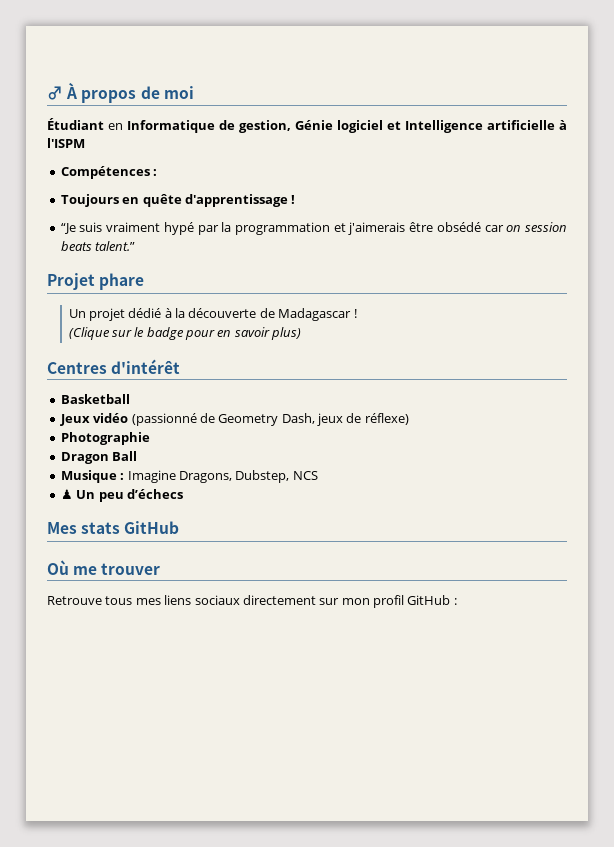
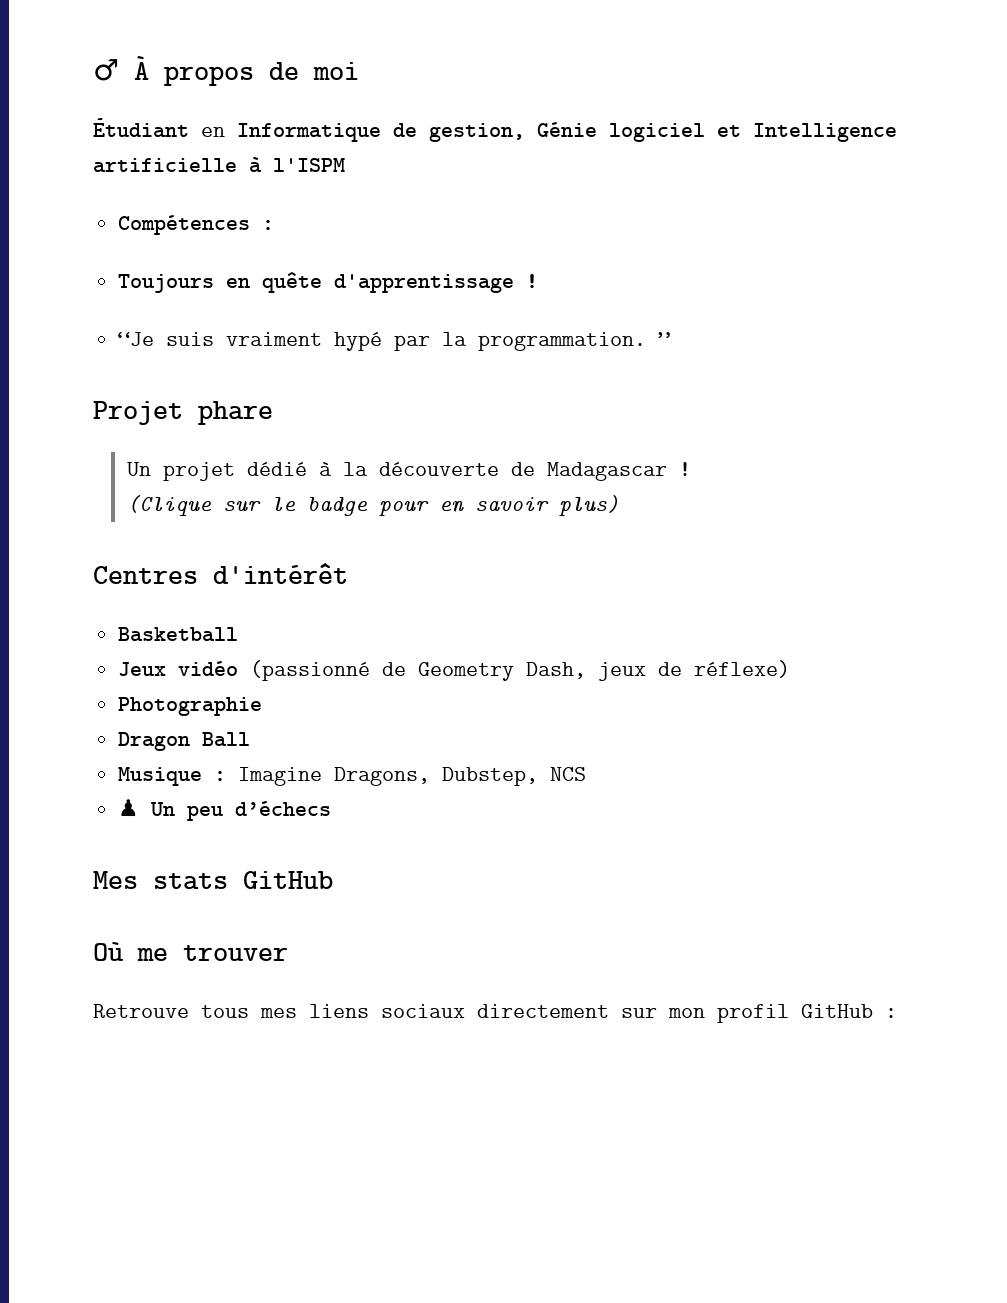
- “Je suis vraiment hypé par la programmation et j'aimerais être obsédé car on session beats talent.”
+ “Je suis vraiment hypé par la programmation. ”

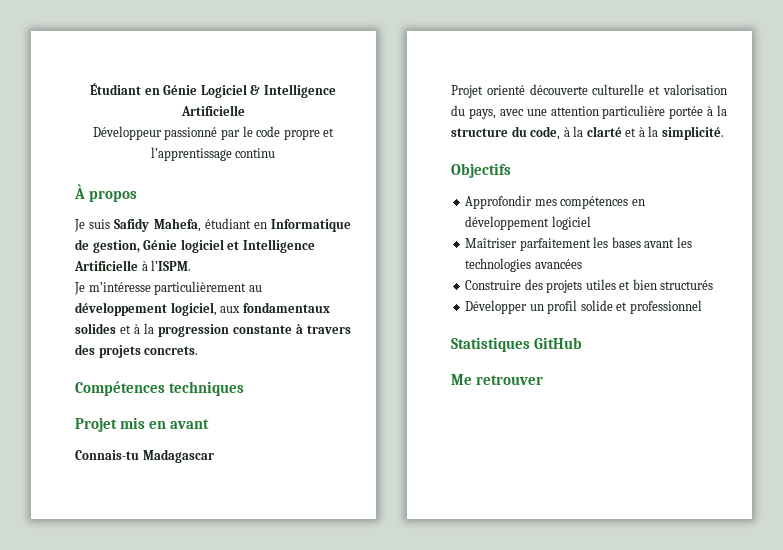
- ♂ À propos de moi
- Étudiant en Informatique de gestion, Génie logiciel et Intelligence artificielle à l'ISPM
- Compétences :
- Toujours en quête d'apprentissage !
- “Je suis vraiment hypé par la programmation. ”
- Projet phare
- Un projet dédié à la découverte de Madagascar !
- (Clique sur le badge pour en savoir plus)
- Centres d'intérêt
- Basketball
- Jeux vidéo (passionné de Geometry Dash, jeux de réflexe)
- Photographie
- Dragon Ball
- Musique : Imagine Dragons, Dubstep, NCS
- ♟ Un peu d’échecs
- Mes stats GitHub
- Où me trouver
- Retrouve tous mes liens sociaux directement sur mon profil GitHub :
+ Étudiant en Génie Logiciel & Intelligence Artificielle
+ Développeur passionné par le code propre et l’apprentissage continu
+ À propos
+ Je suis Safidy Mahefa, étudiant en Informatique de gestion, Génie logiciel et Intelligence Artificielle à l’ISPM.
+ Je m’intéresse particulièrement au développement logiciel, aux fondamentaux solides et à la progression constante à travers des projets concrets.
+ Compétences techniques
+ Projet mis en avant
+ Connais-tu Madagascar
+ Projet orienté découverte culturelle et valorisation du pays, avec une attention particulière portée à la structure du code, à la clarté et à la simplicité.
+ Objectifs
+ Approfondir mes compétences en développement logiciel
+ Maîtriser parfaitement les bases avant les technologies avancées
+ Construire des projets utiles et bien structurés
+ Développer un profil solide et professionnel
+ Statistiques GitHub
+ Me retrouver

